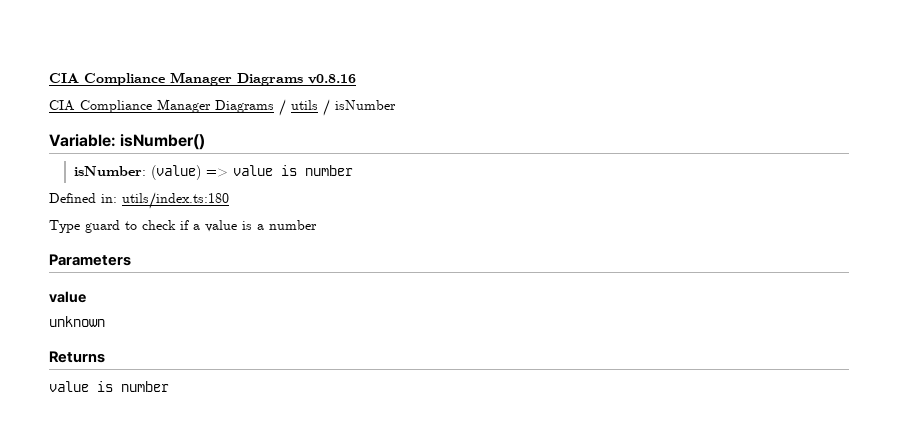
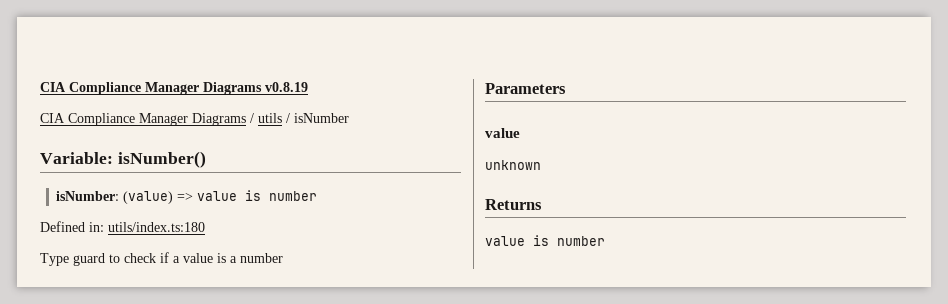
- CIA Compliance Manager Diagrams v0.8.16
+ CIA Compliance Manager Diagrams v0.8.19

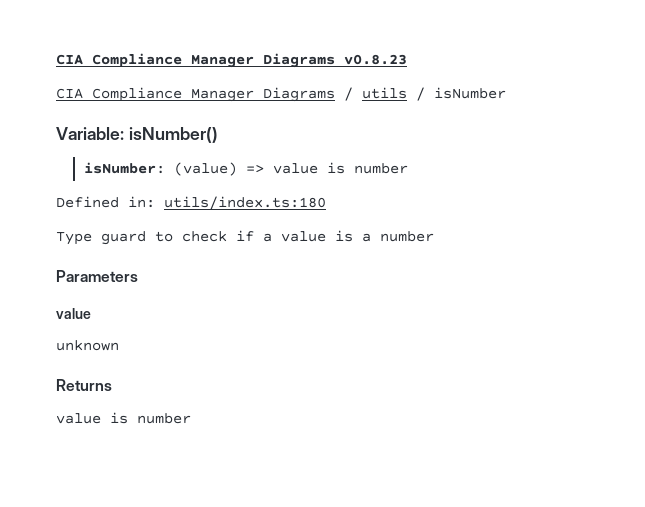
- CIA Compliance Manager Diagrams v0.8.19
+ CIA Compliance Manager Diagrams v0.8.23

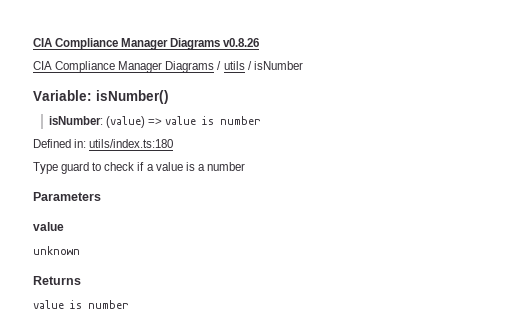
- CIA Compliance Manager Diagrams v0.8.23
+ CIA Compliance Manager Diagrams v0.8.26

